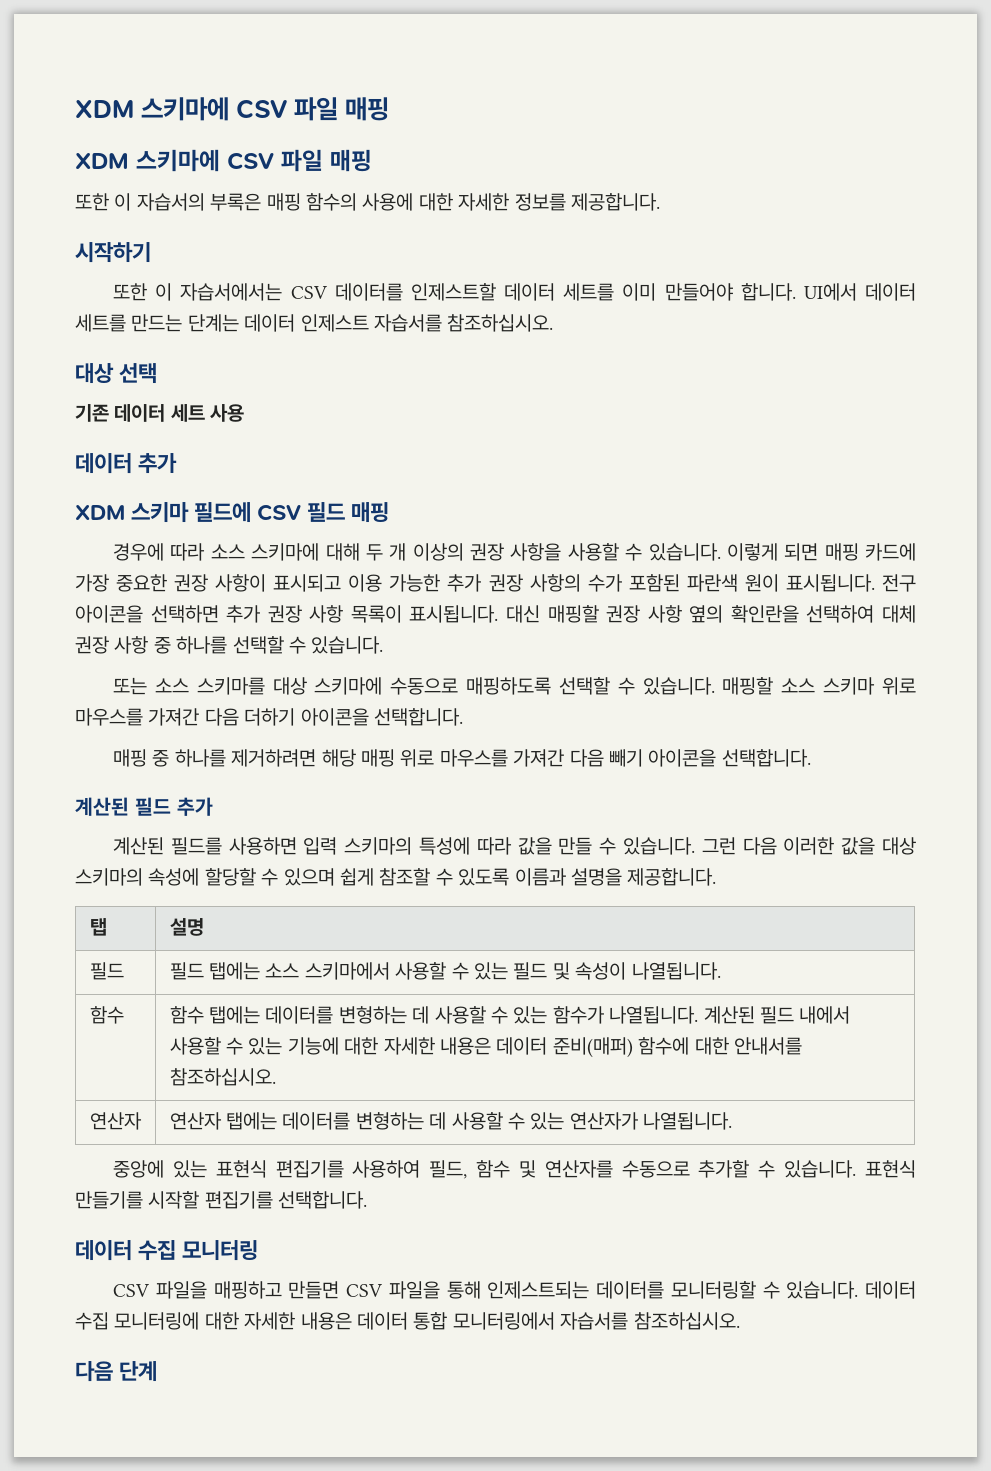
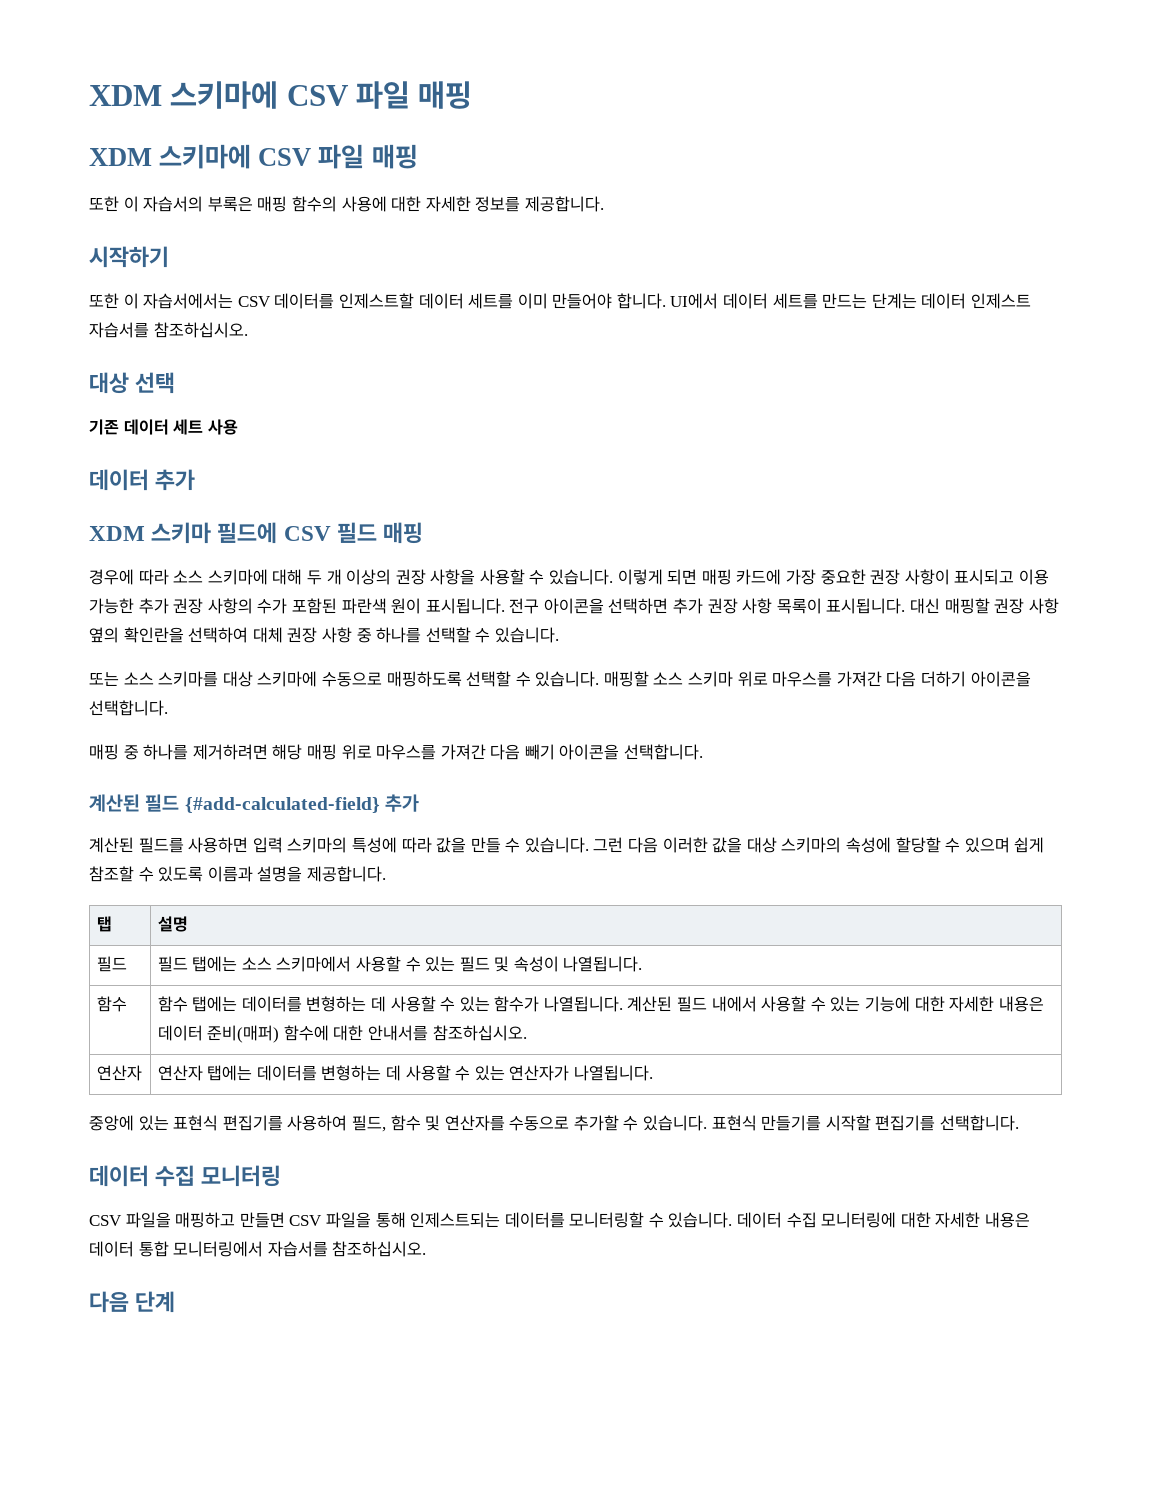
- 계산된 필드 추가
+ 계산된 필드 {#add-calculated-field} 추가

